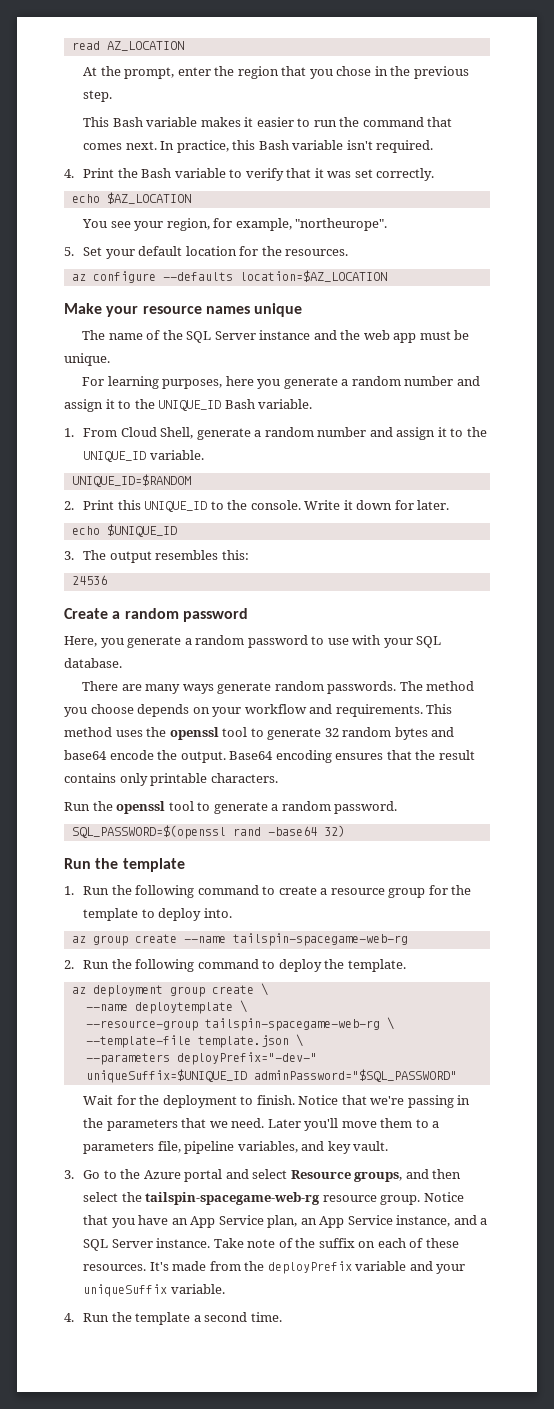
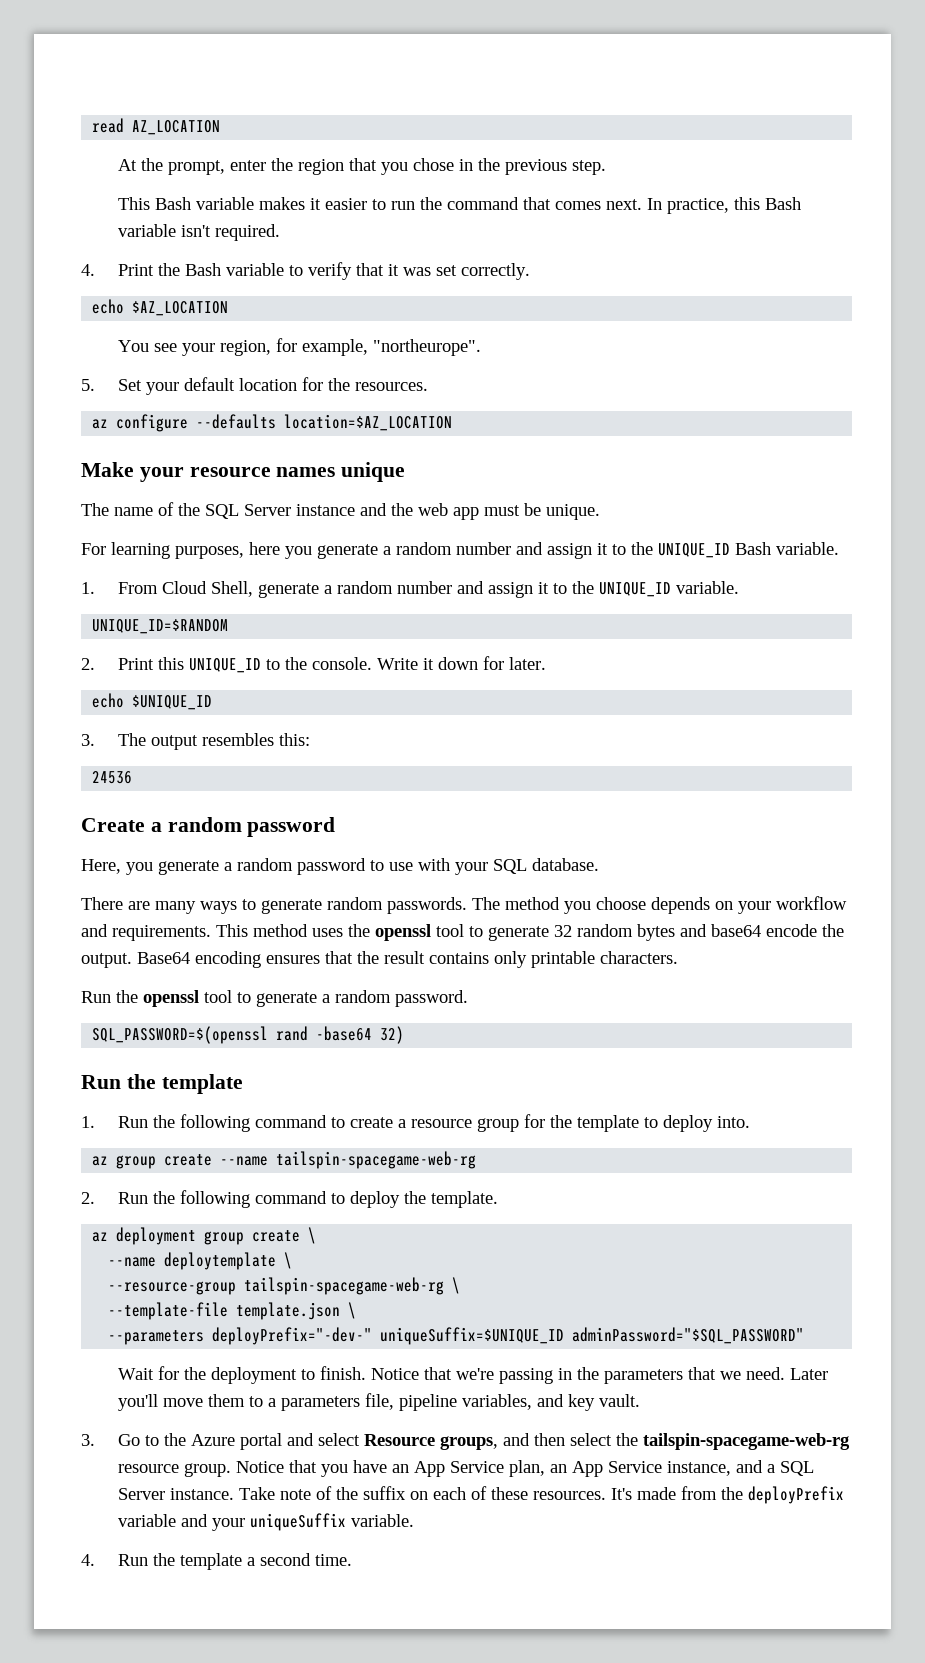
- There are many ways generate random passwords.
+ There are many ways to generate random passwords.

